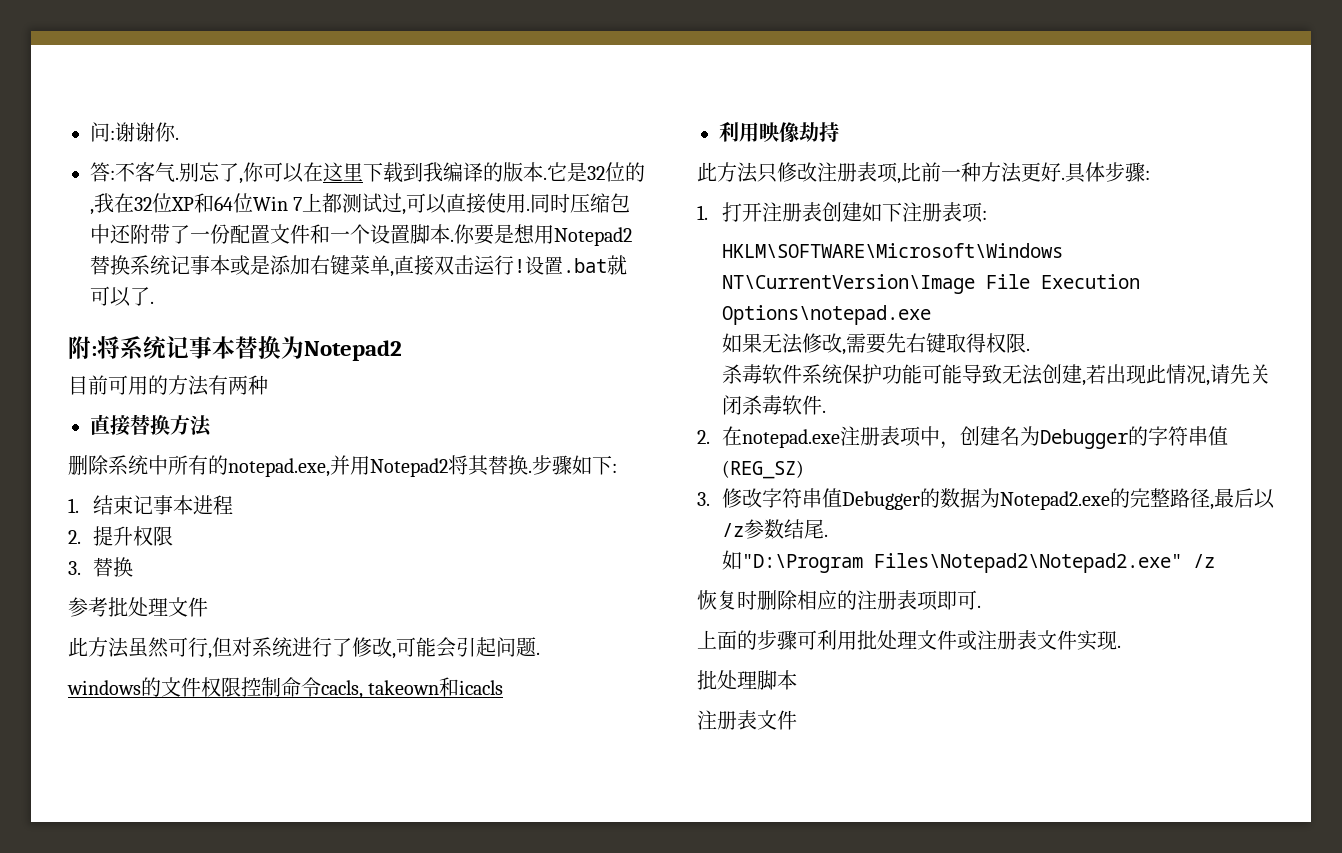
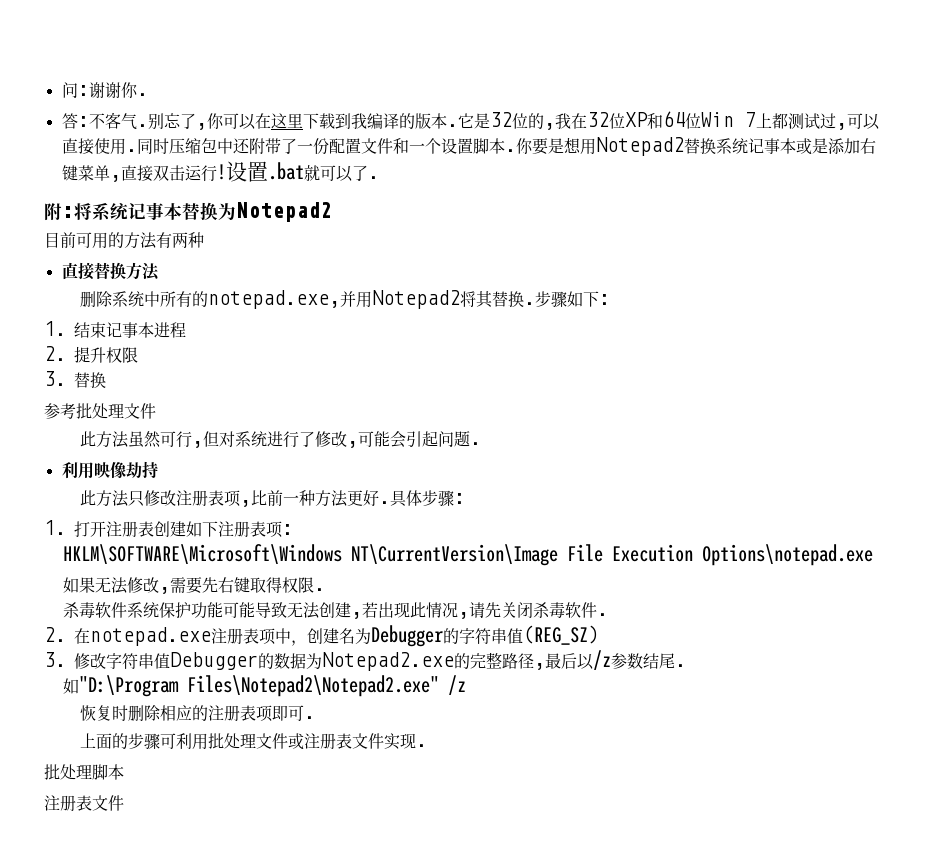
- windows的文件权限控制命令cacls, takeown和icacls

